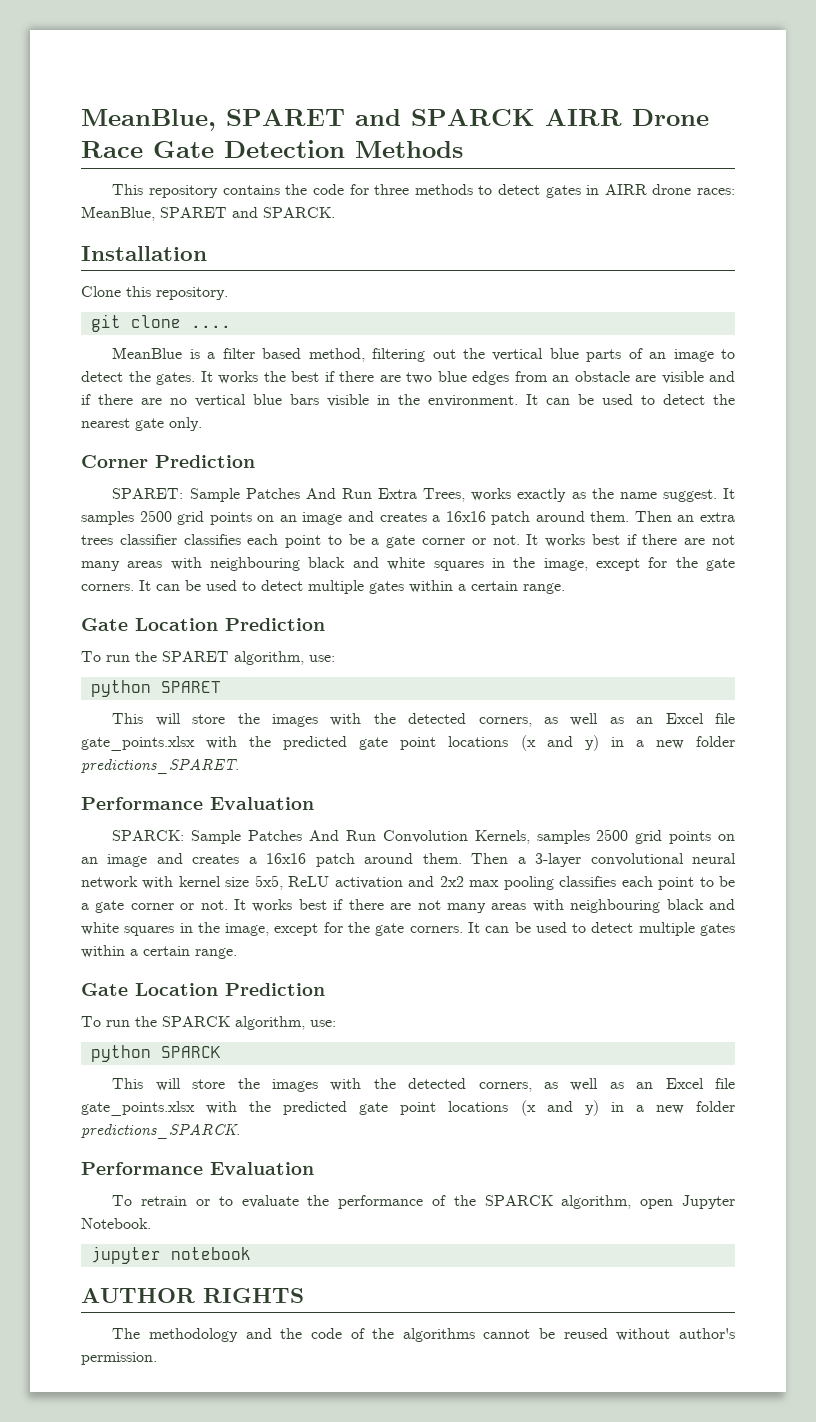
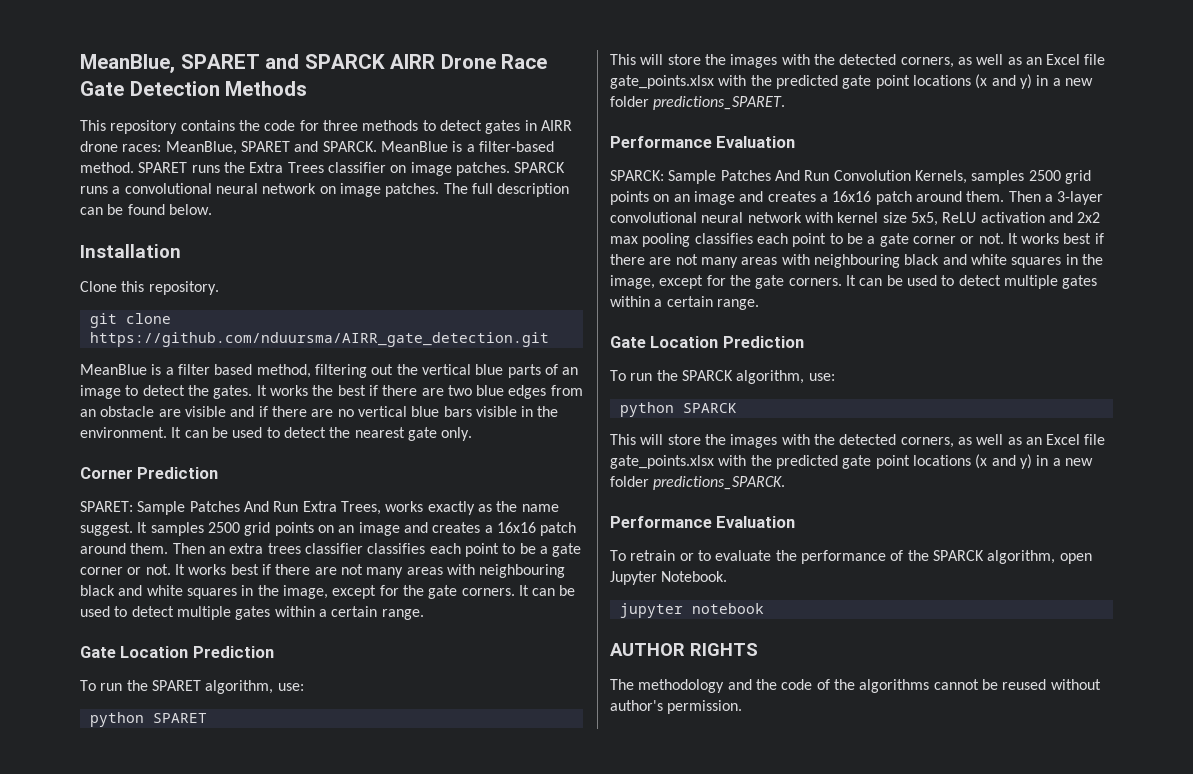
+ MeanBlue is a filter-based method. SPARET runs the Extra Trees classifier on image patches. SPARCK runs a convolutional neural network on image patches. The full description can be found below.
- git clone ....
+ git clone https://github.com/nduursma/AIRR_gate_detection.git

